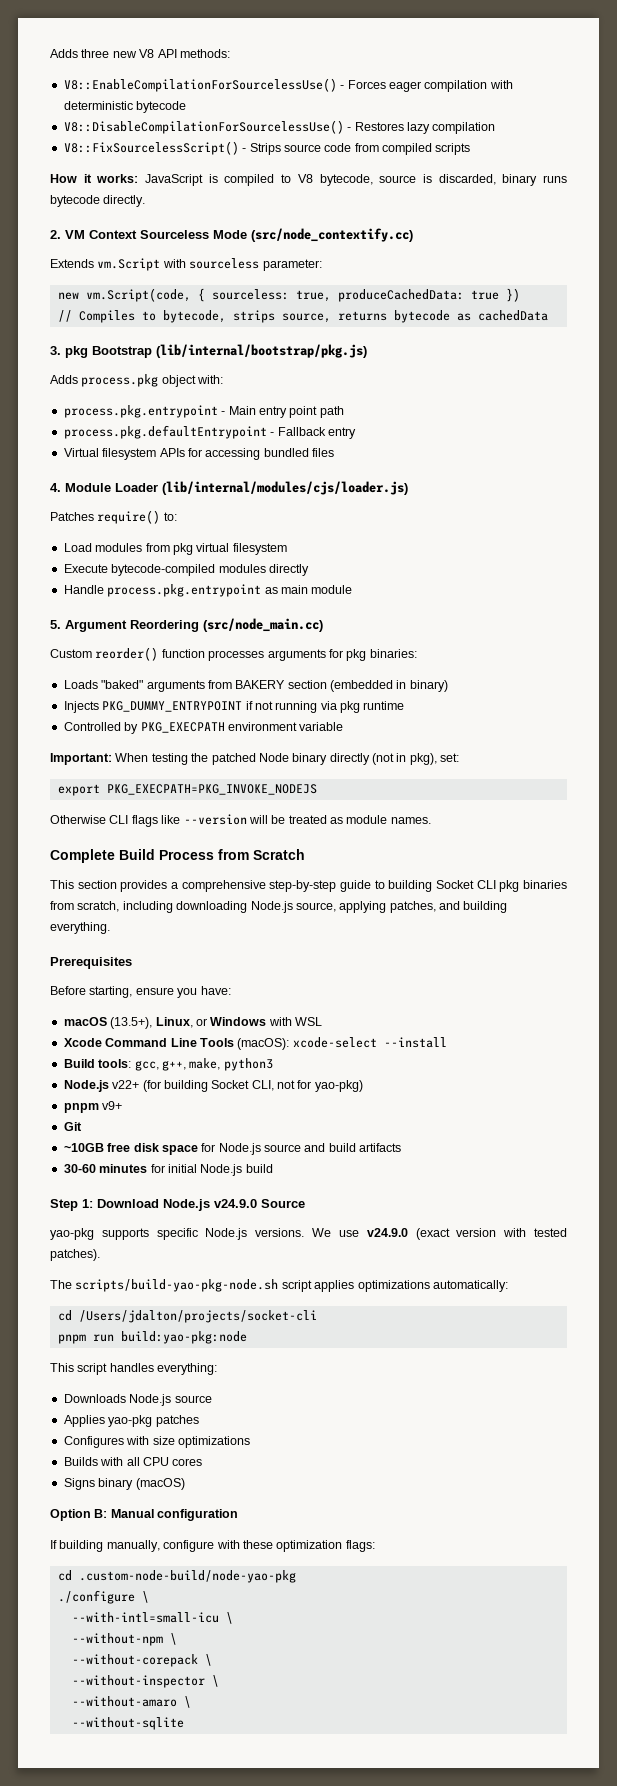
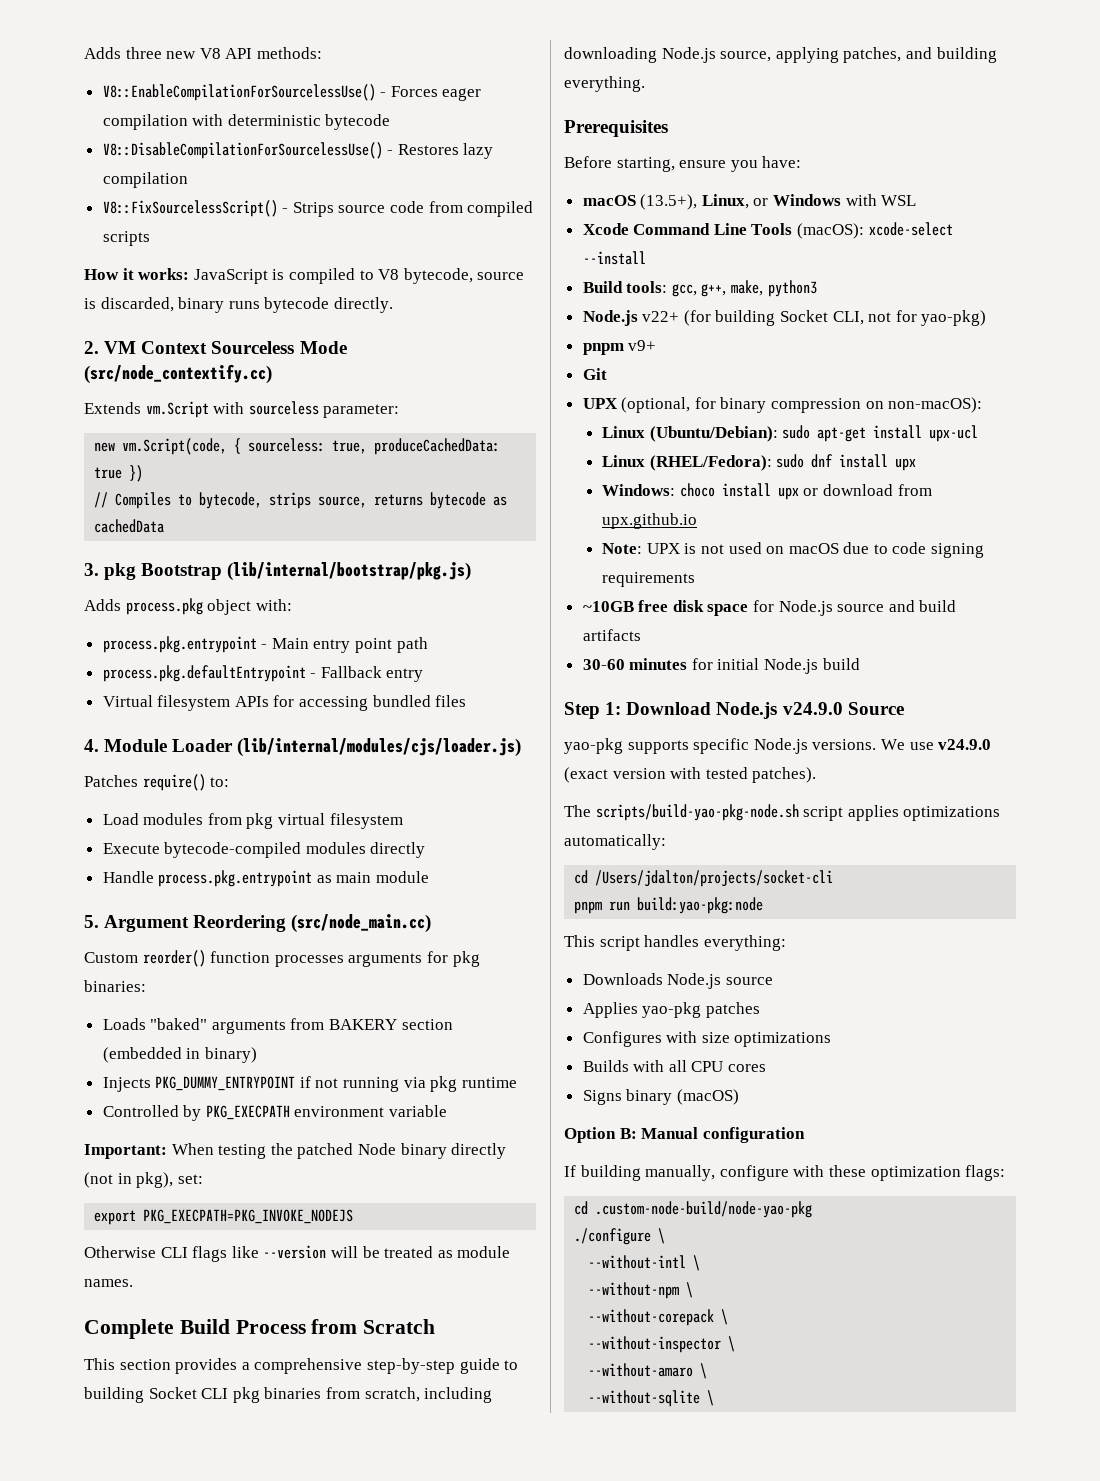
+ UPX (optional, for binary compression on non-macOS):
+ Linux (Ubuntu/Debian): sudo apt-get install upx-ucl
+ Linux (RHEL/Fedora): sudo dnf install upx
+ Windows: choco install upx or download from upx.github.io
+ Note: UPX is not used on macOS due to code signing requirements
- --with-intl=small-icu \
+ --without-intl \
- --without-sqlite
+ --without-sqlite \

